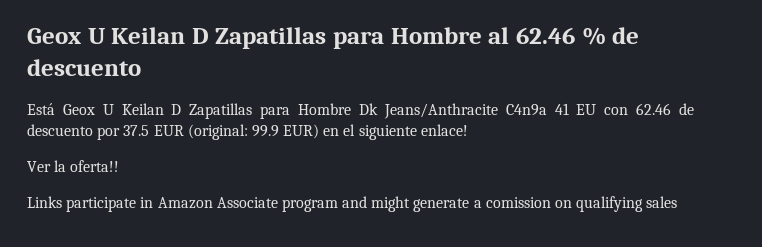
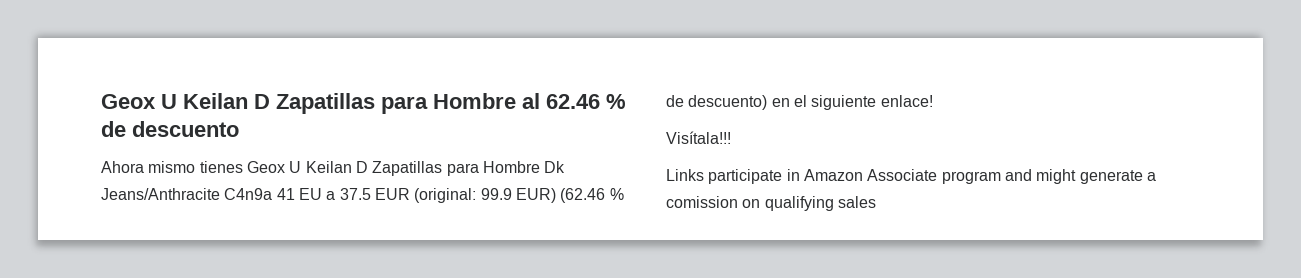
- Está Geox U Keilan D Zapatillas para Hombre Dk Jeans/Anthracite C4n9a 41 EU con 62.46 de descuento por 37.5 EUR (original: 99.9 EUR) en el siguiente enlace!
+ Ahora mismo tienes Geox U Keilan D Zapatillas para Hombre Dk Jeans/Anthracite C4n9a 41 EU a 37.5 EUR (original: 99.9 EUR) (62.46 % de descuento) en el siguiente enlace!
- Ver la oferta!!
+ Visítala!!!

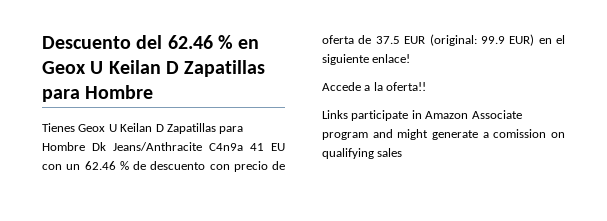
- Geox U Keilan D Zapatillas para Hombre al 62.46 % de descuento
- Ahora mismo tienes Geox U Keilan D Zapatillas para Hombre Dk Jeans/Anthracite C4n9a 41 EU a 37.5 EUR (original: 99.9 EUR) (62.46 % de descuento) en el siguiente enlace!
+ Descuento del 62.46 % en Geox U Keilan D Zapatillas para Hombre
+ Tienes Geox U Keilan D Zapatillas para Hombre Dk Jeans/Anthracite C4n9a 41 EU con un 62.46 % de descuento con precio de oferta de 37.5 EUR (original: 99.9 EUR) en el siguiente enlace!
- Visítala!!!
+ Accede a la oferta!!

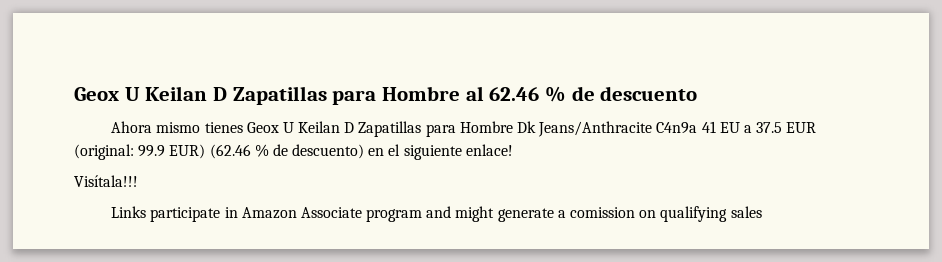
- Descuento del 62.46 % en Geox U Keilan D Zapatillas para Hombre
- Tienes Geox U Keilan D Zapatillas para Hombre Dk Jeans/Anthracite C4n9a 41 EU con un 62.46 % de descuento con precio de oferta de 37.5 EUR (original: 99.9 EUR) en el siguiente enlace!
+ Geox U Keilan D Zapatillas para Hombre al 62.46 % de descuento
+ Ahora mismo tienes Geox U Keilan D Zapatillas para Hombre Dk Jeans/Anthracite C4n9a 41 EU a 37.5 EUR (original: 99.9 EUR) (62.46 % de descuento) en el siguiente enlace!
- Accede a la oferta!!
+ Visítala!!!

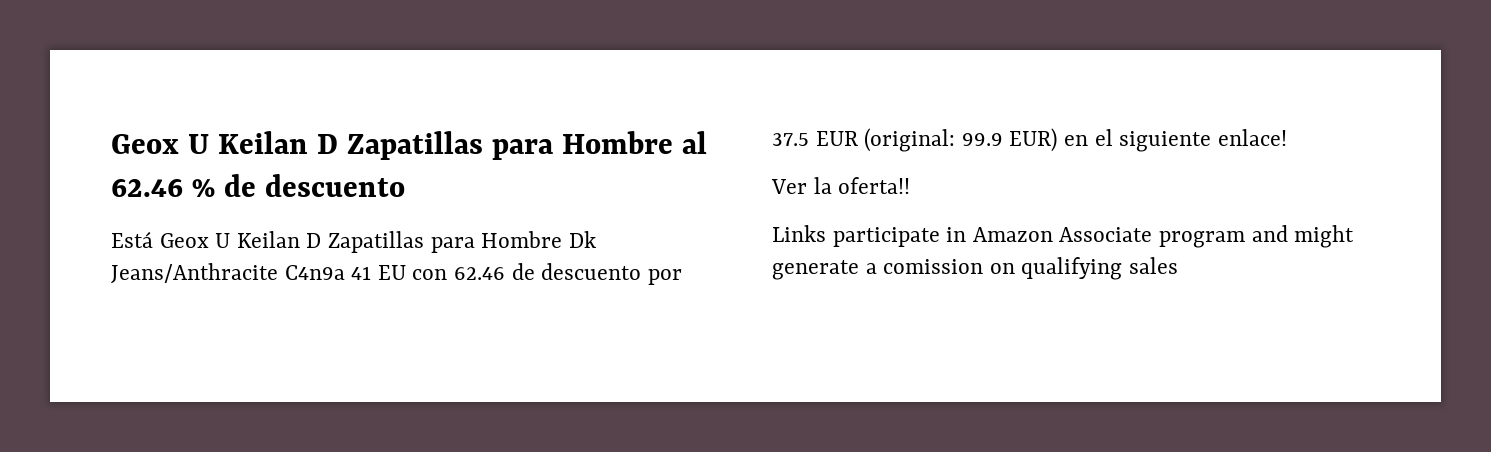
- Ahora mismo tienes Geox U Keilan D Zapatillas para Hombre Dk Jeans/Anthracite C4n9a 41 EU a 37.5 EUR (original: 99.9 EUR) (62.46 % de descuento) en el siguiente enlace!
+ Está Geox U Keilan D Zapatillas para Hombre Dk Jeans/Anthracite C4n9a 41 EU con 62.46 de descuento por 37.5 EUR (original: 99.9 EUR) en el siguiente enlace!
- Visítala!!!
+ Ver la oferta!!

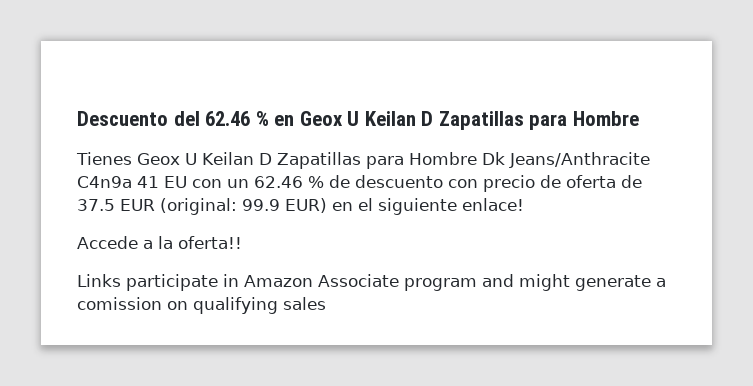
- Geox U Keilan D Zapatillas para Hombre al 62.46 % de descuento
- Está Geox U Keilan D Zapatillas para Hombre Dk Jeans/Anthracite C4n9a 41 EU con 62.46 de descuento por 37.5 EUR (original: 99.9 EUR) en el siguiente enlace!
+ Descuento del 62.46 % en Geox U Keilan D Zapatillas para Hombre
+ Tienes Geox U Keilan D Zapatillas para Hombre Dk Jeans/Anthracite C4n9a 41 EU con un 62.46 % de descuento con precio de oferta de 37.5 EUR (original: 99.9 EUR) en el siguiente enlace!
- Ver la oferta!!
+ Accede a la oferta!!

